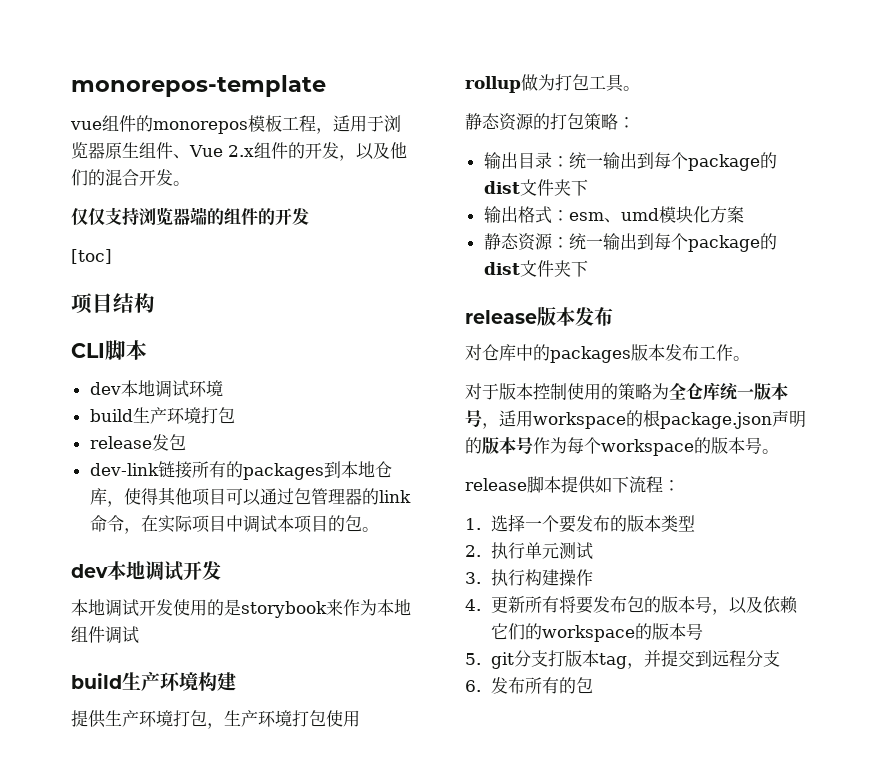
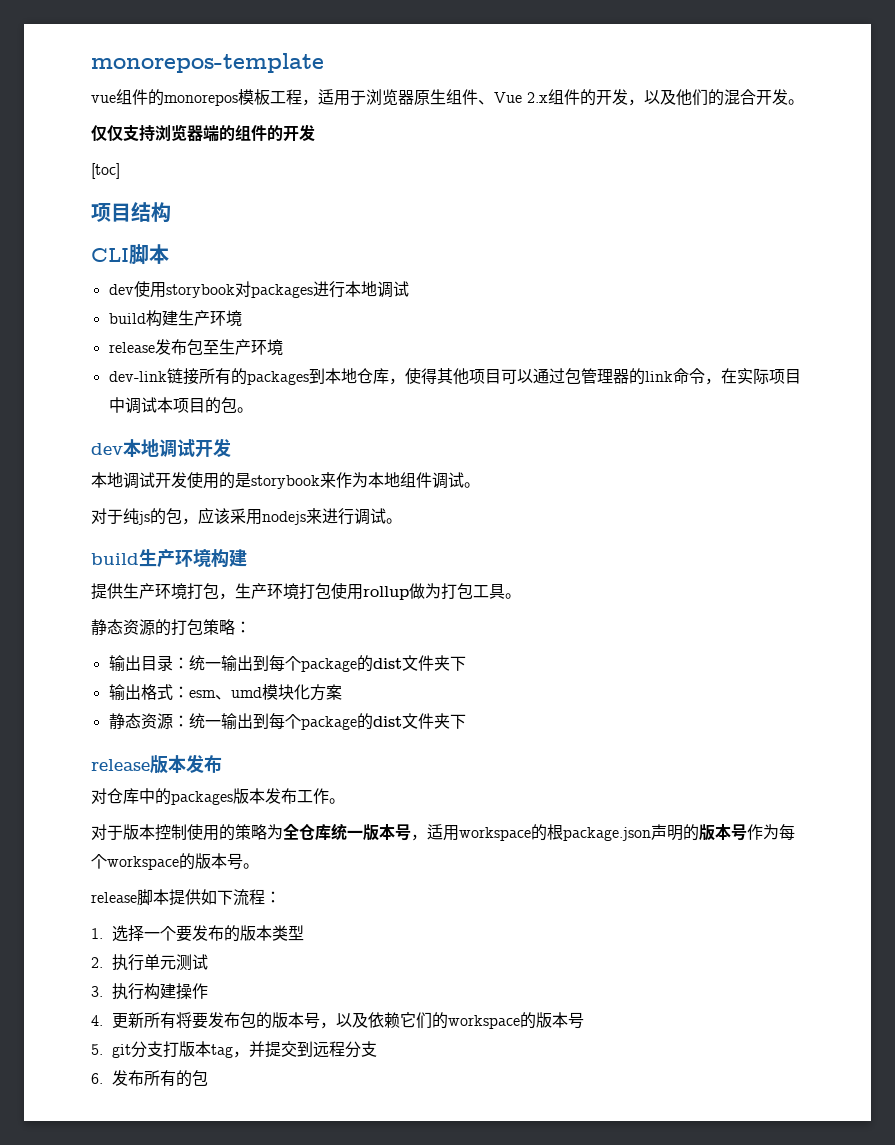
- dev本地调试环境
- build生产环境打包
+ dev使用storybook对packages进行本地调试
+ build构建生产环境
- release发包
+ release发布包至生产环境
- 本地调试开发使用的是storybook来作为本地组件调试
+ 本地调试开发使用的是storybook来作为本地组件调试。
+ 对于纯js的包，应该采用nodejs来进行调试。

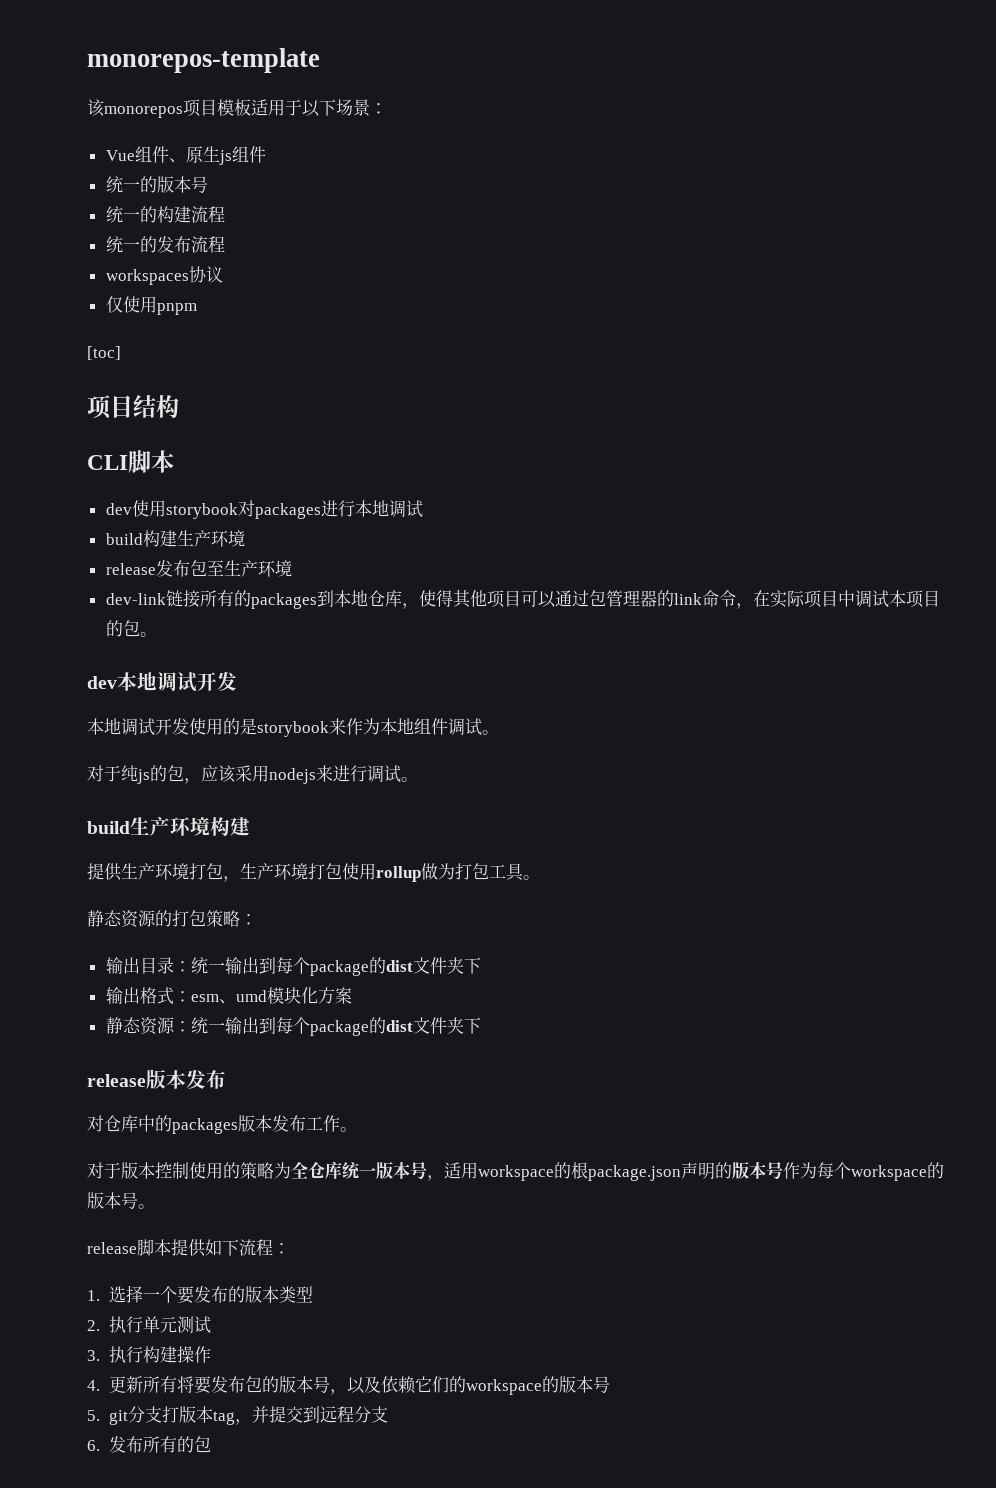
- vue组件的monorepos模板工程，适用于浏览器原生组件、Vue 2.x组件的开发，以及他们的混合开发。
- 仅仅支持浏览器端的组件的开发
+ 该monorepos项目模板适用于以下场景：
+ Vue组件、原生js组件
+ 统一的版本号
+ 统一的构建流程
+ 统一的发布流程
+ workspaces协议
+ 仅使用pnpm

